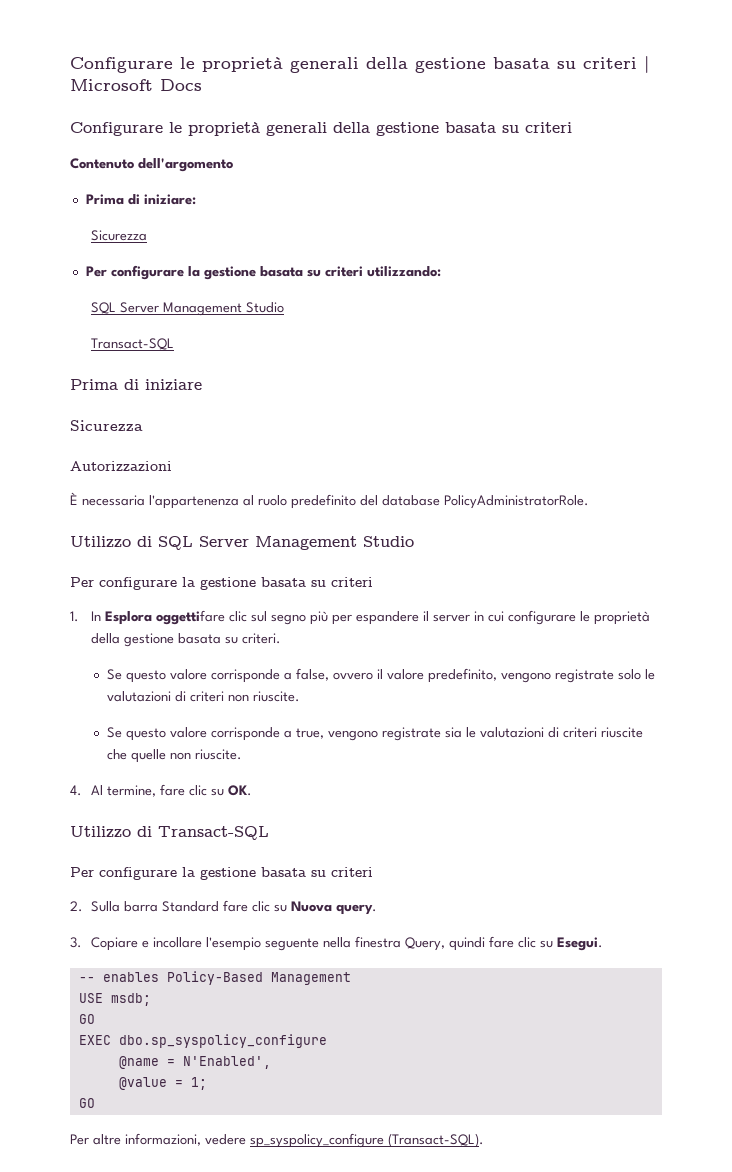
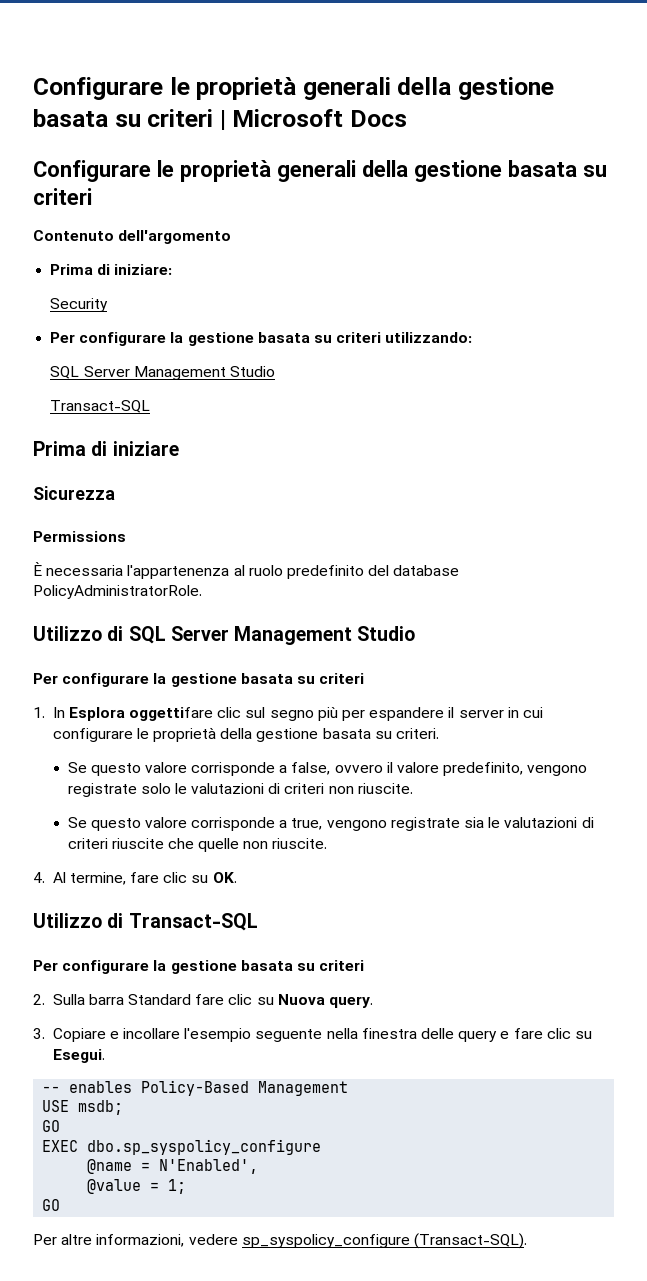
  Prima di iniziare:
- Sicurezza
+ Security
- Autorizzazioni
+ Permissions
- 3. Copiare e incollare l'esempio seguente nella finestra Query, quindi fare clic su Esegui.
+ 3. Copiare e incollare l'esempio seguente nella finestra delle query e fare clic su Esegui.

